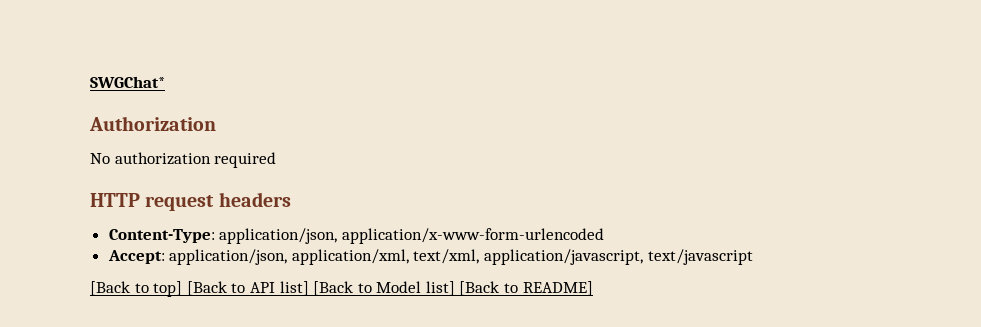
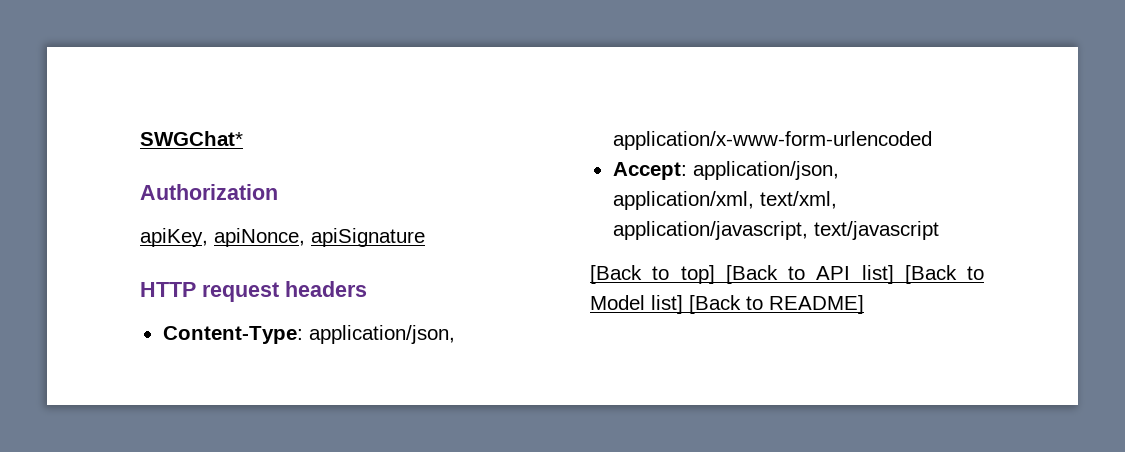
- No authorization required
+ apiKey, apiNonce, apiSignature

